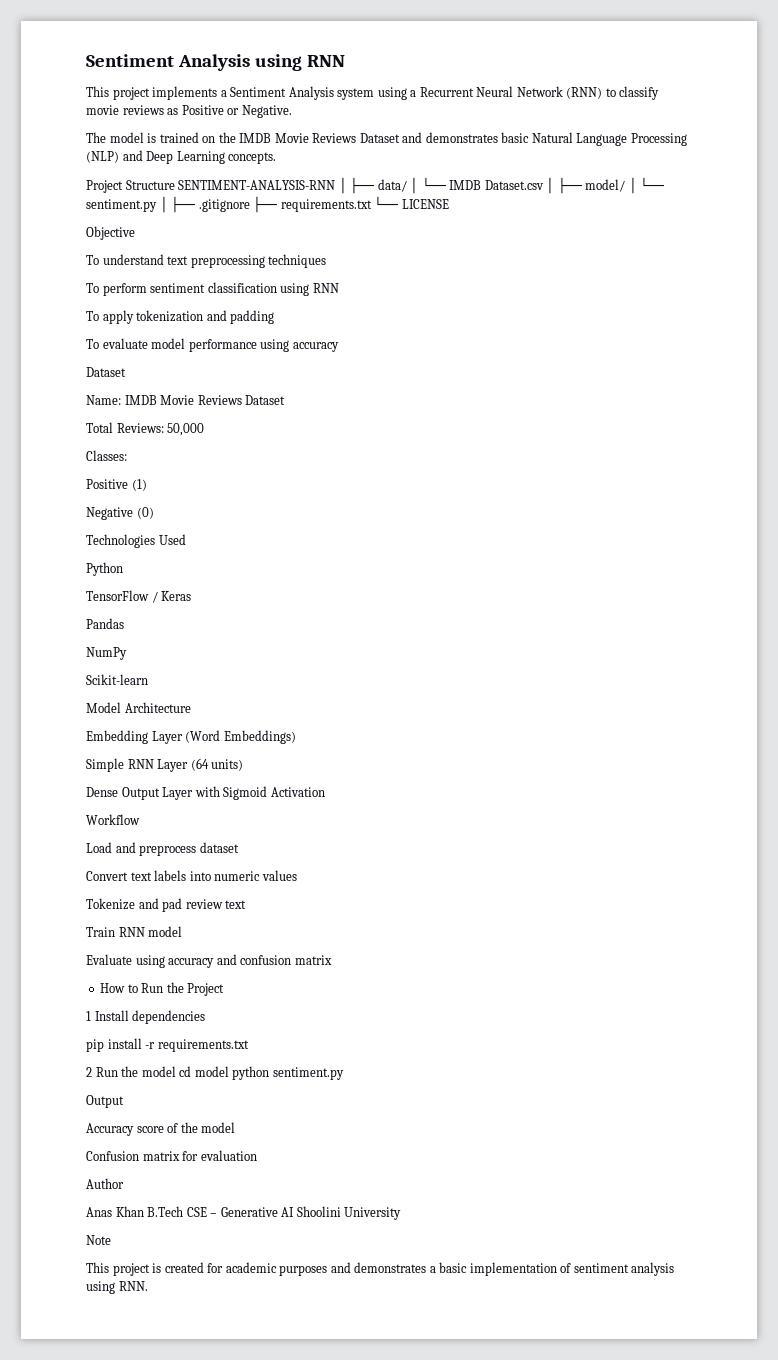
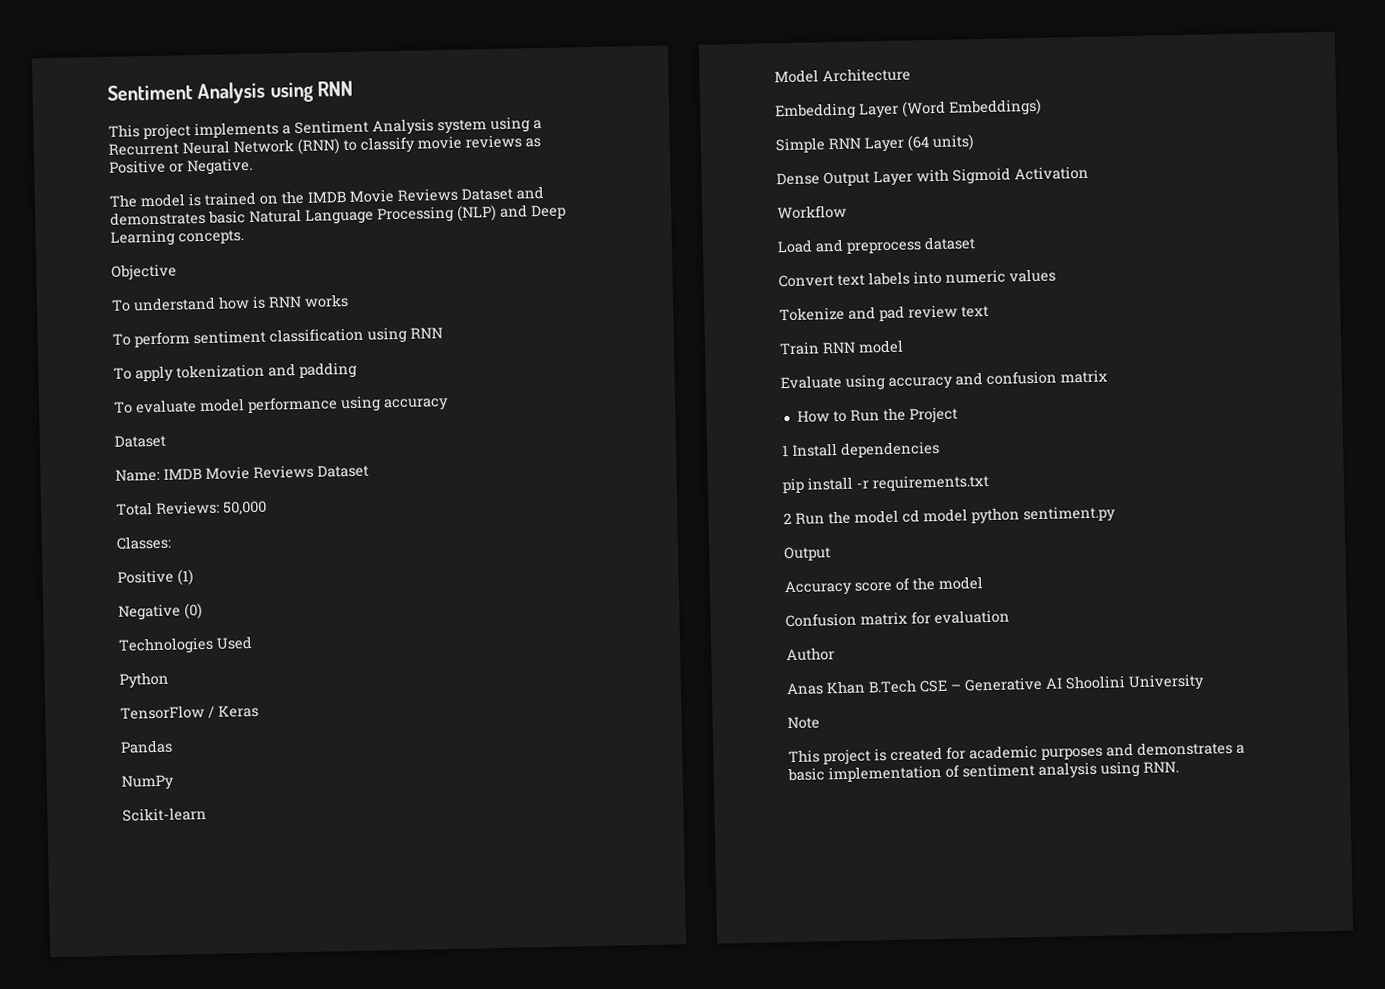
- Project Structure SENTIMENT-ANALYSIS-RNN │ ├── data/ │ └── IMDB Dataset.csv │ ├── model/ │ └── sentiment.py │ ├── .gitignore ├── requirements.txt └── LICENSE
- To understand text preprocessing techniques
+ To understand how is RNN works

